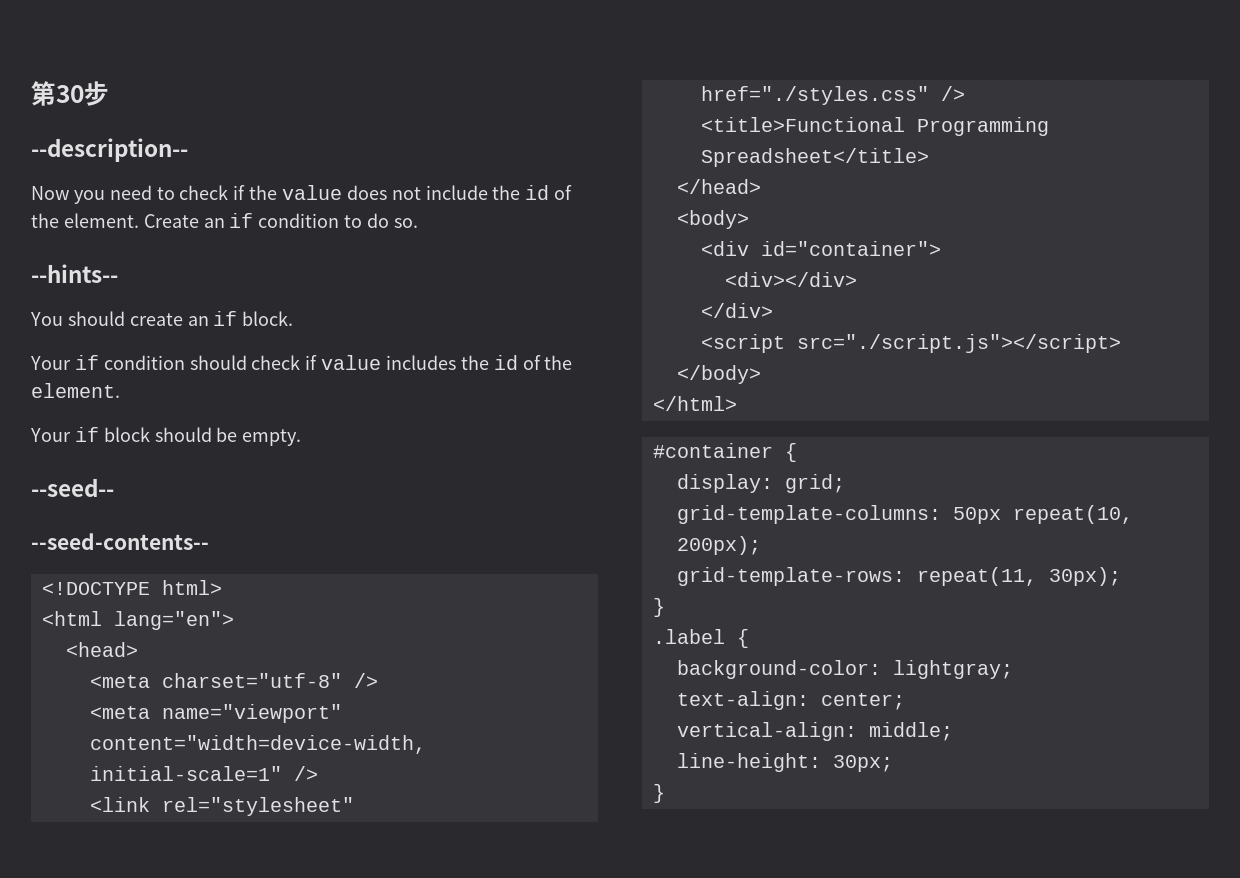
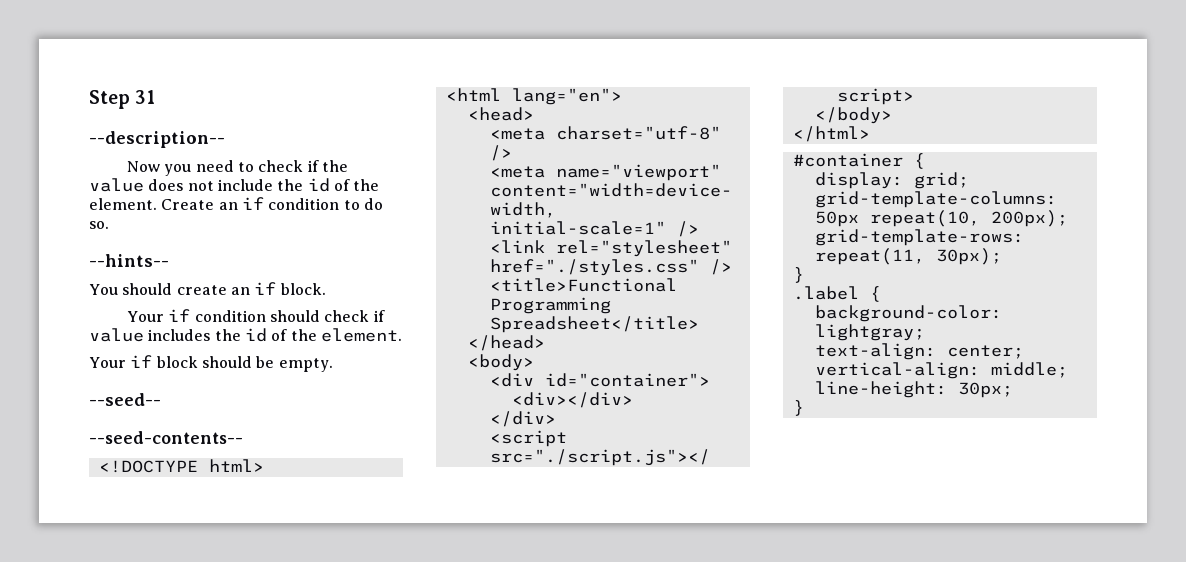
- 第30步
+ Step 31

